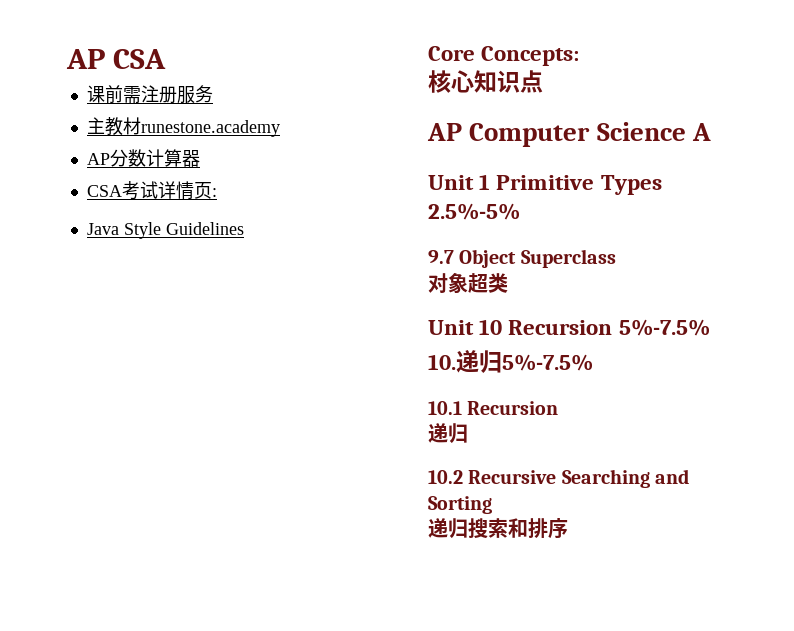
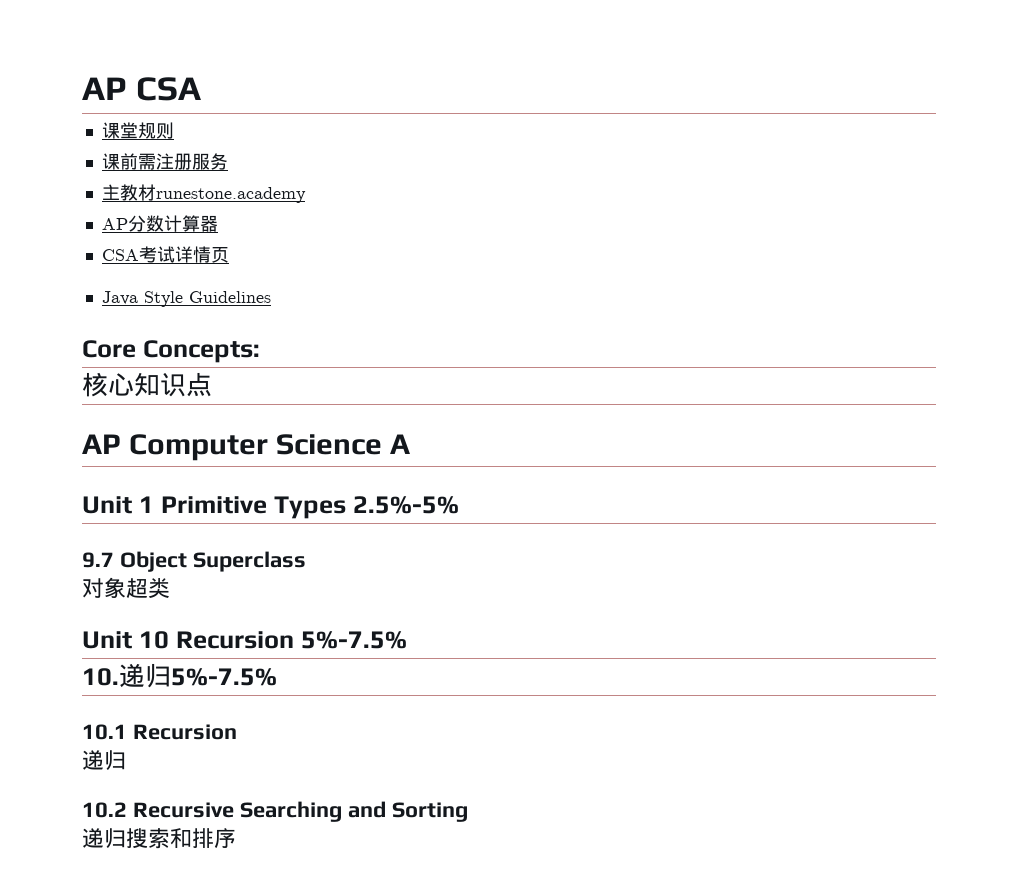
+ 课堂规则
- CSA考试详情页:
+ CSA考试详情页

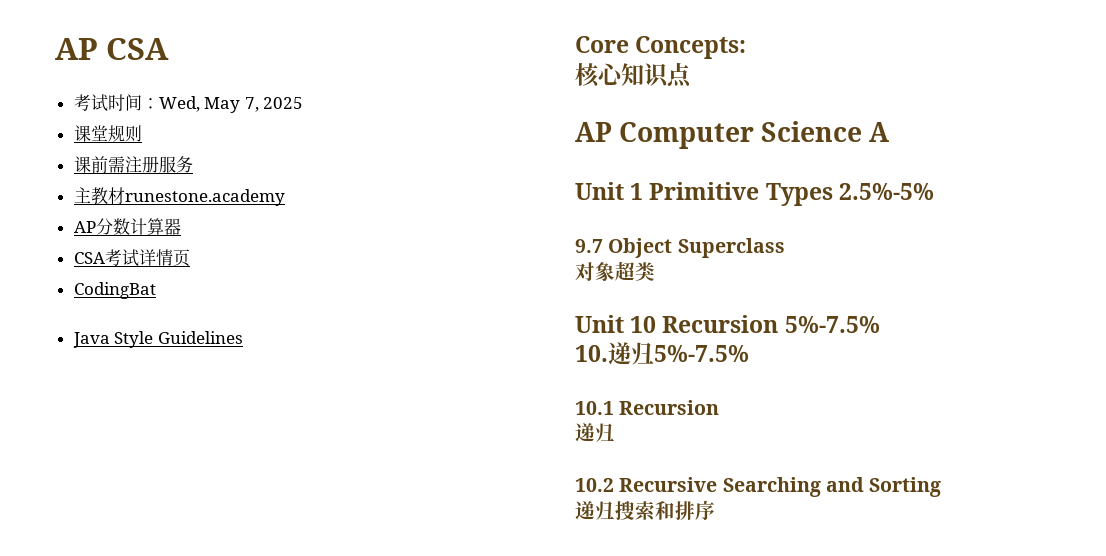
+ 考试时间：Wed, May 7, 2025
+ CodingBat

